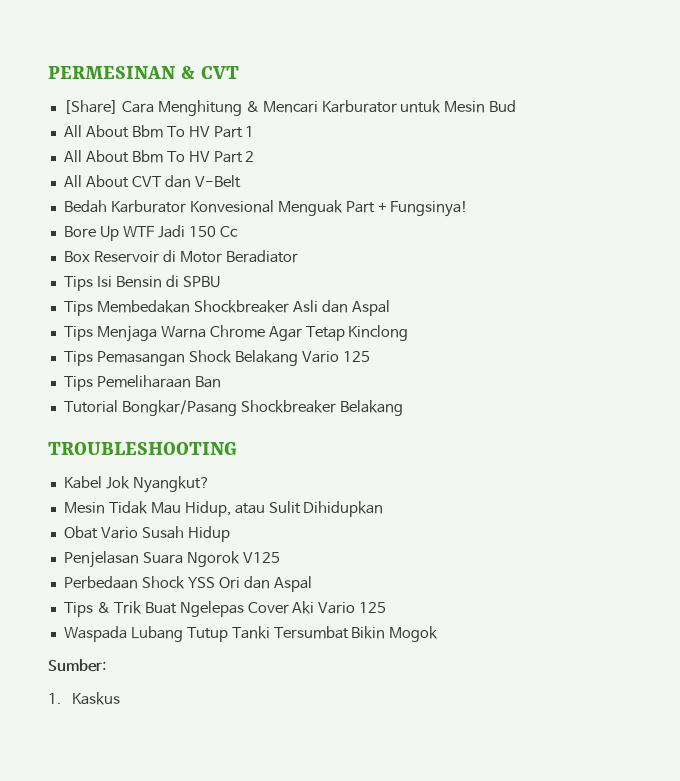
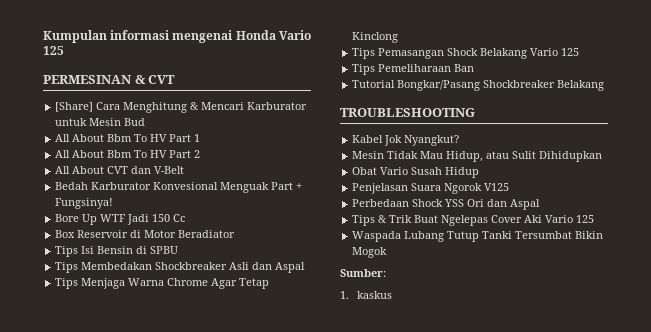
+ Kumpulan informasi mengenai Honda Vario 125
- 1. Kaskus
+ 1. kaskus

